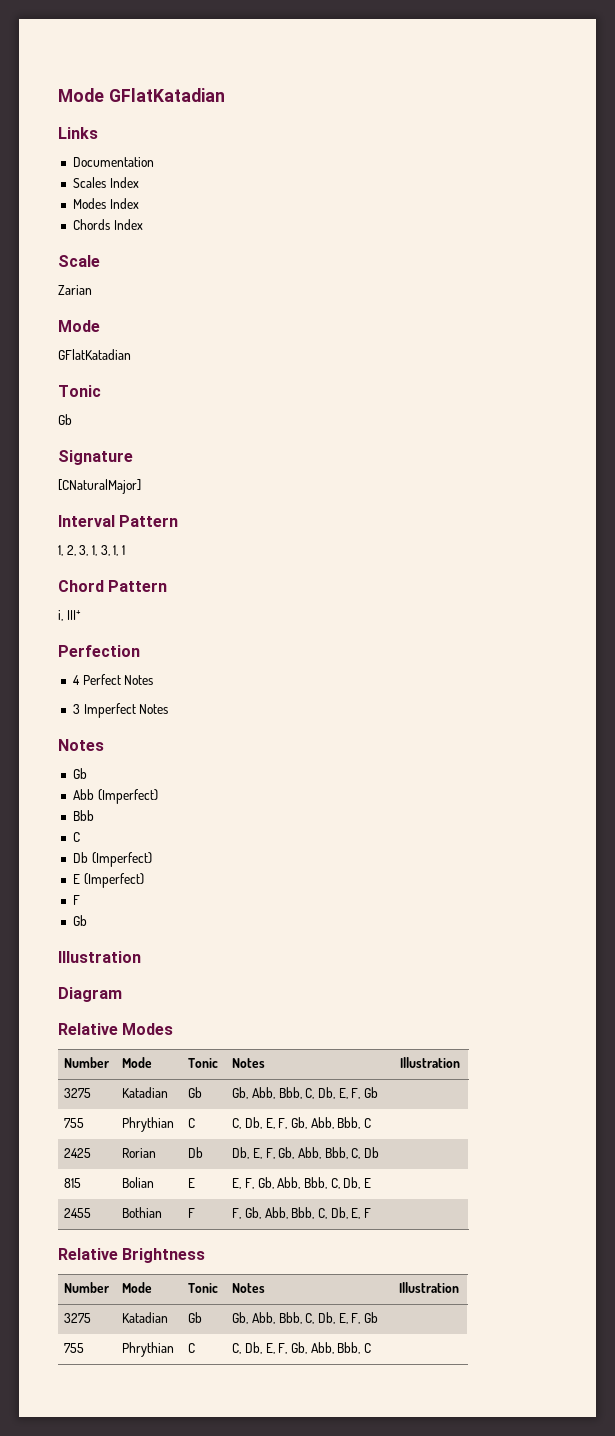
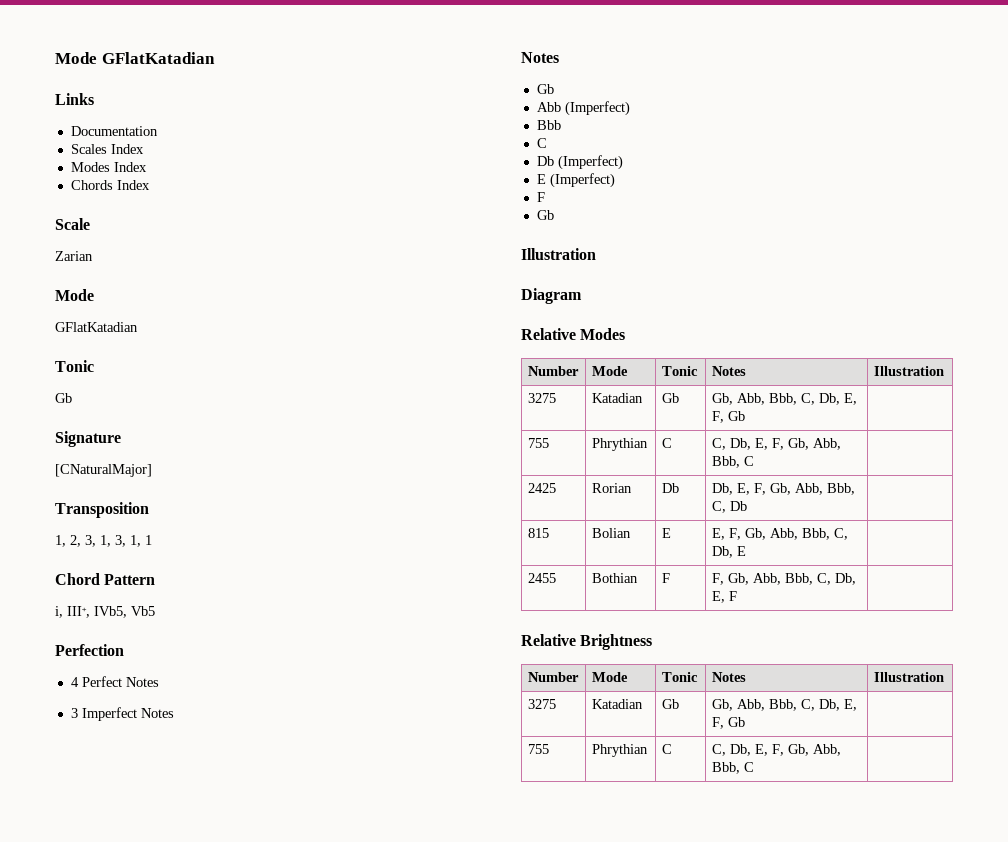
- Interval Pattern
+ Transposition
- i, III⁺
+ i, III⁺, IVb5, Vb5

